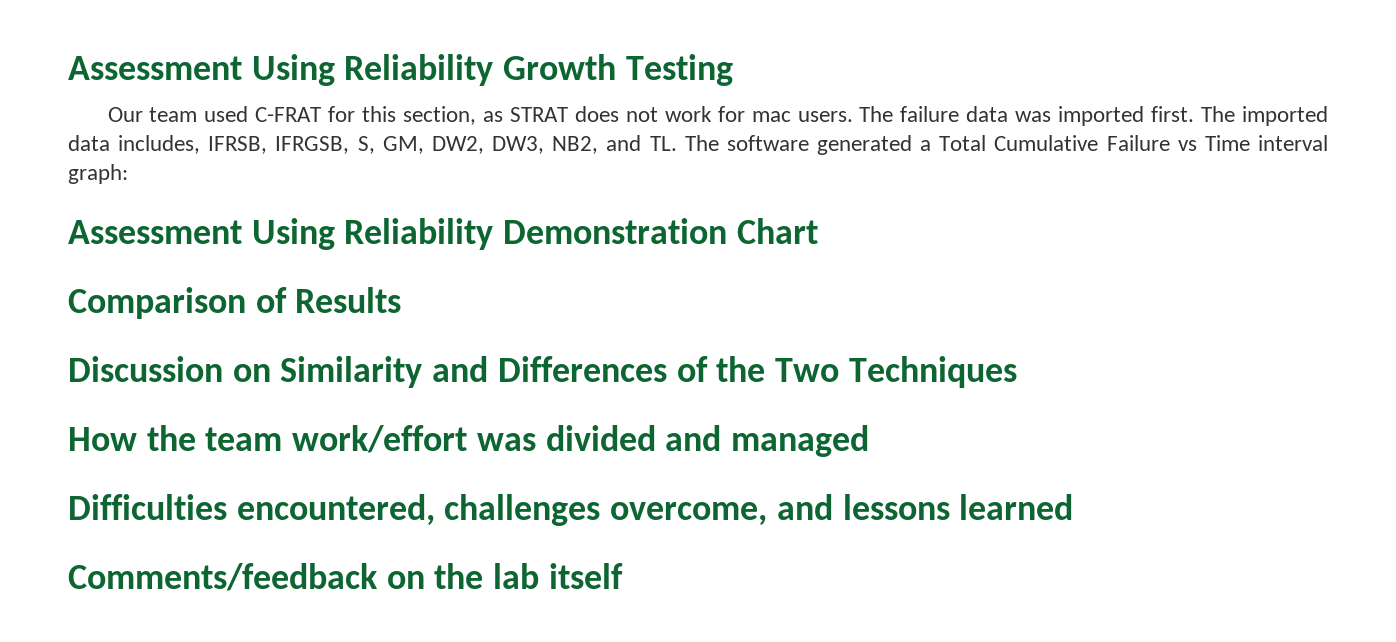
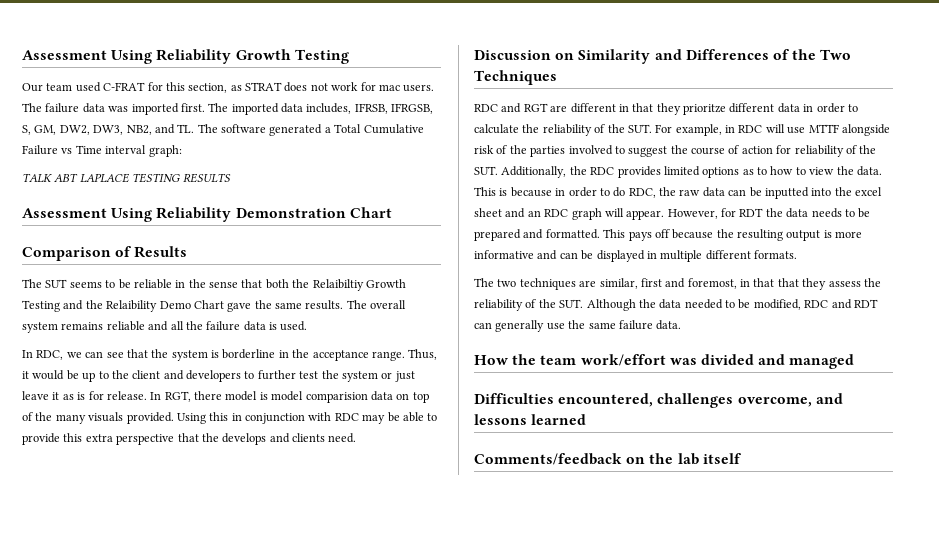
+ TALK ABT LAPLACE TESTING RESULTS
+ The SUT seems to be reliable in the sense that both the Relaibiltiy Growth Testing and the Relaibility Demo Chart gave the same results. The overall system remains reliable and all the failure data is used.
+ In RDC, we can see that the system is borderline in the acceptance range. Thus, it would be up to the client and developers to further test the system or just leave it as is for release. In RGT, there model is model comparision data on top of the many visuals provided. Using this in conjunction with RDC may be able to provide this extra perspective that the develops and clients need.
+ RDC and RGT are different in that they prioritze different data in order to calculate the reliability of the SUT. For example, in RDC will use MTTF alongside risk of the parties involved to suggest the course of action for reliability of the SUT. Additionally, the RDC provides limited options as to how to view the data. This is because in order to do RDC, the raw data can be inputted into the excel sheet and an RDC graph will appear. However, for RDT the data needs to be prepared and formatted. This pays off because the resulting output is more informative and can be displayed in multiple different formats.
+ The two techniques are similar, first and foremost, in that that they assess the reliability of the SUT. Although the data needed to be modified, RDC and RDT can generally use the same failure data.

